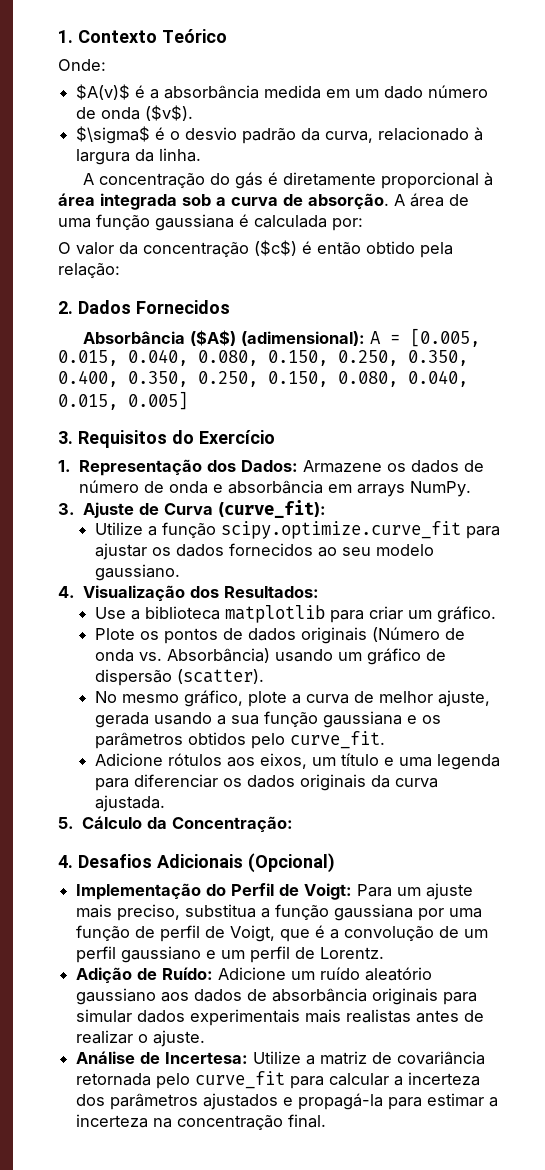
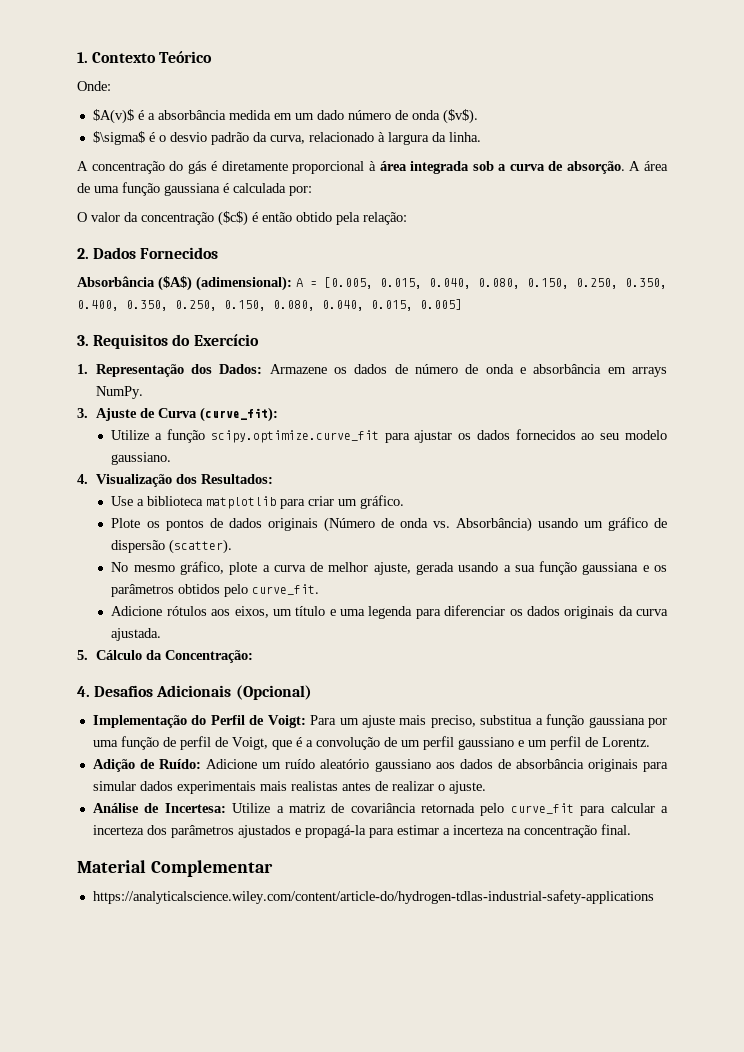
+ Material Complementar
+ https://analyticalscience.wiley.com/content/article-do/hydrogen-tdlas-industrial-safety-applications

